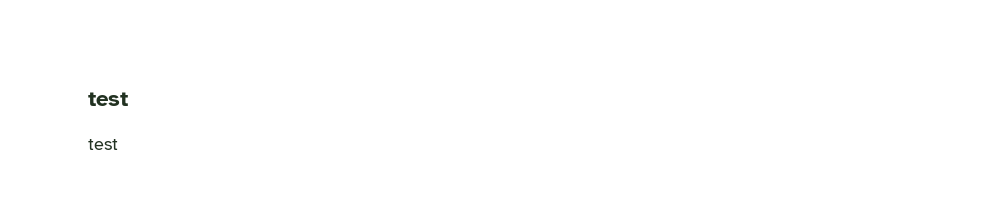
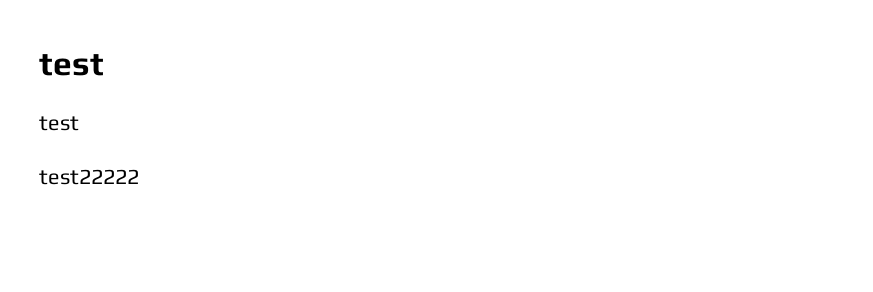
+ test22222

